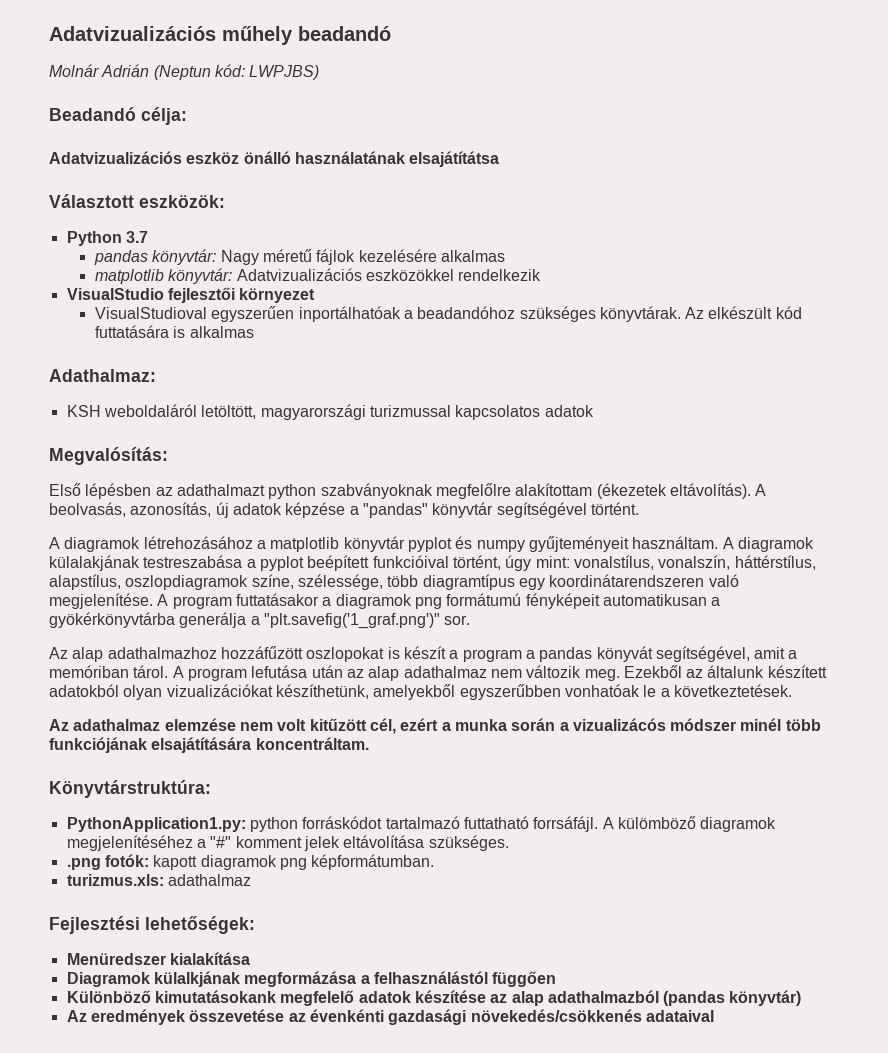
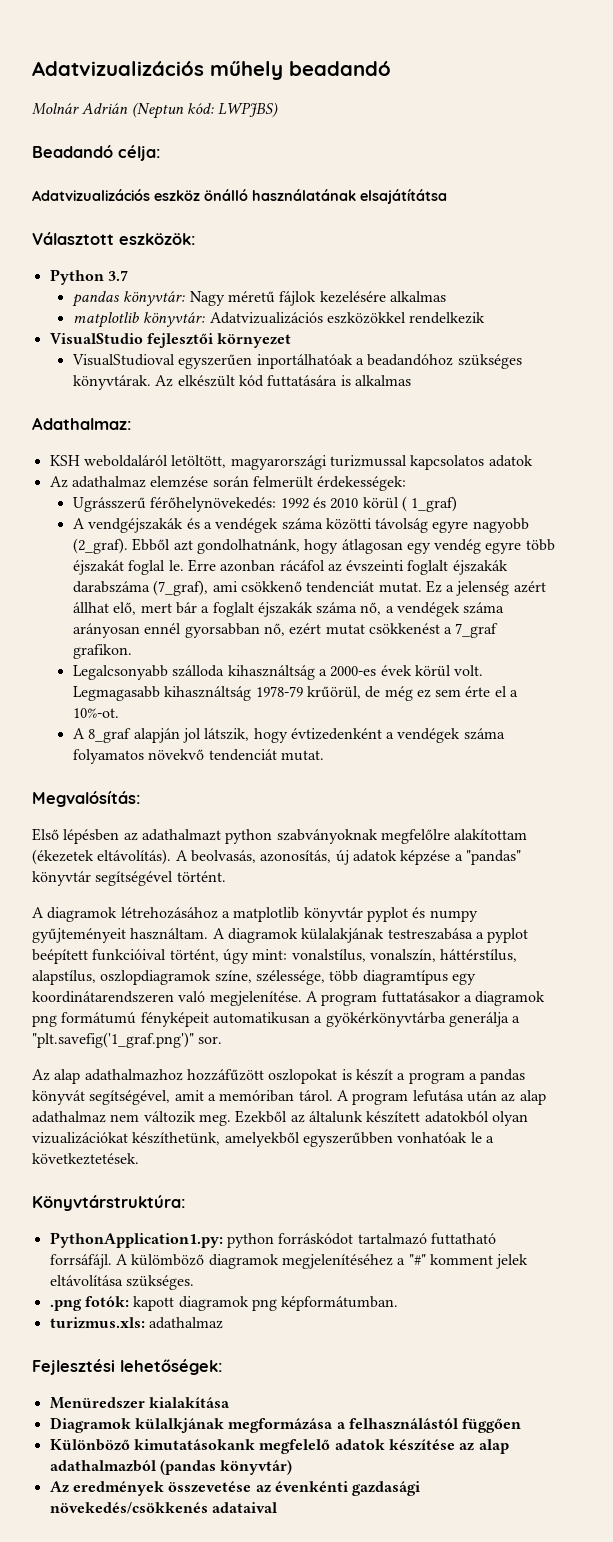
+ Az adathalmaz elemzése során felmerült érdekességek:
+ Ugrásszerű férőhelynövekedés: 1992 és 2010 körül ( 1_graf)
+ A vendgéjszakák és a vendégek száma közötti távolság egyre nagyobb (2_graf). Ebből azt gondolhatnánk, hogy átlagosan egy vendég egyre több éjszakát foglal le. Erre azonban rácáfol az évszeinti foglalt éjszakák darabszáma (7_graf), ami csökkenő tendenciát mutat. Ez a jelenség azért állhat elő, mert bár a foglalt éjszakák száma nő, a vendégek száma arányosan ennél gyorsabban nő, ezért mutat csökkenést a 7_graf grafikon.
+ Legalcsonyabb szálloda kihasználtság a 2000-es évek körül volt. Legmagasabb kihasználtság 1978-79 krűörül, de még ez sem érte el a 10%-ot.
+ A 8_graf alapján jol látszik, hogy évtizedenként a vendégek száma folyamatos növekvő tendenciát mutat.
- Az adathalmaz elemzése nem volt kitűzött cél, ezért a munka során a vizualizácós módszer minél több funkciójának elsajátítására koncentráltam.

